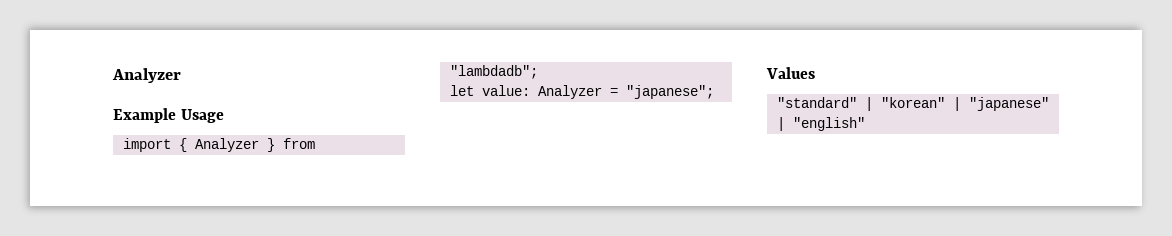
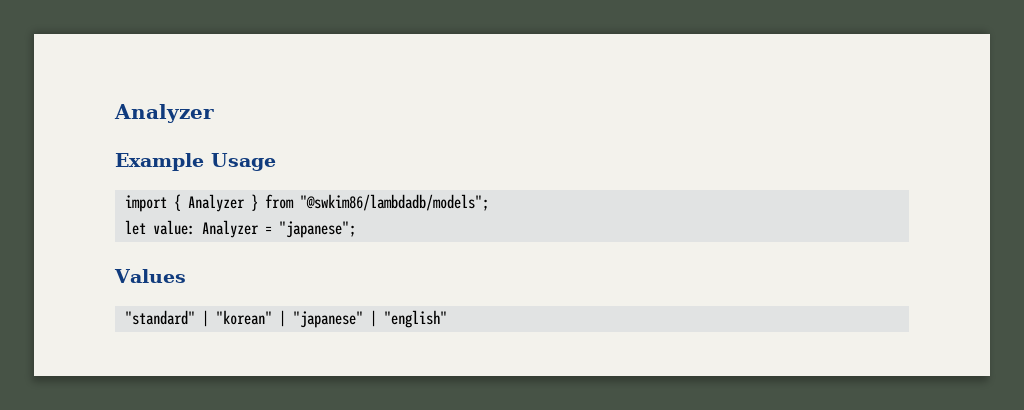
- import { Analyzer } from "lambdadb";
+ import { Analyzer } from "@swkim86/lambdadb/models";

